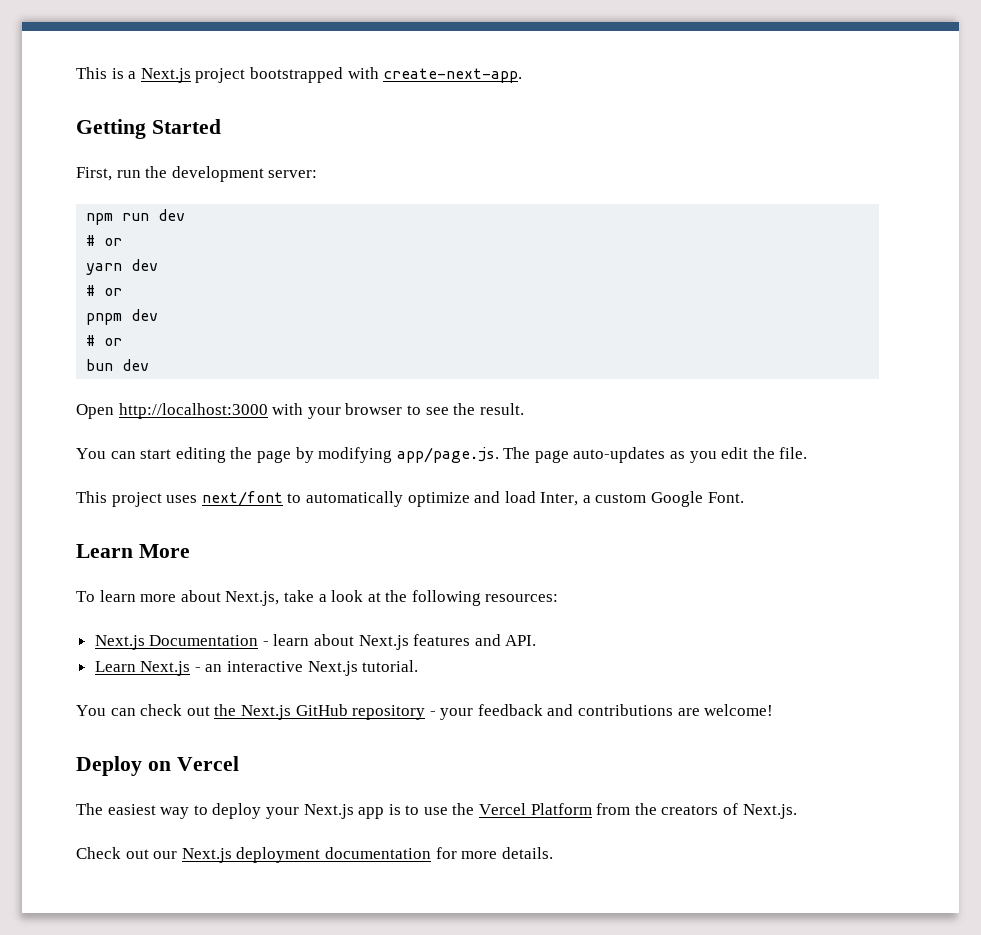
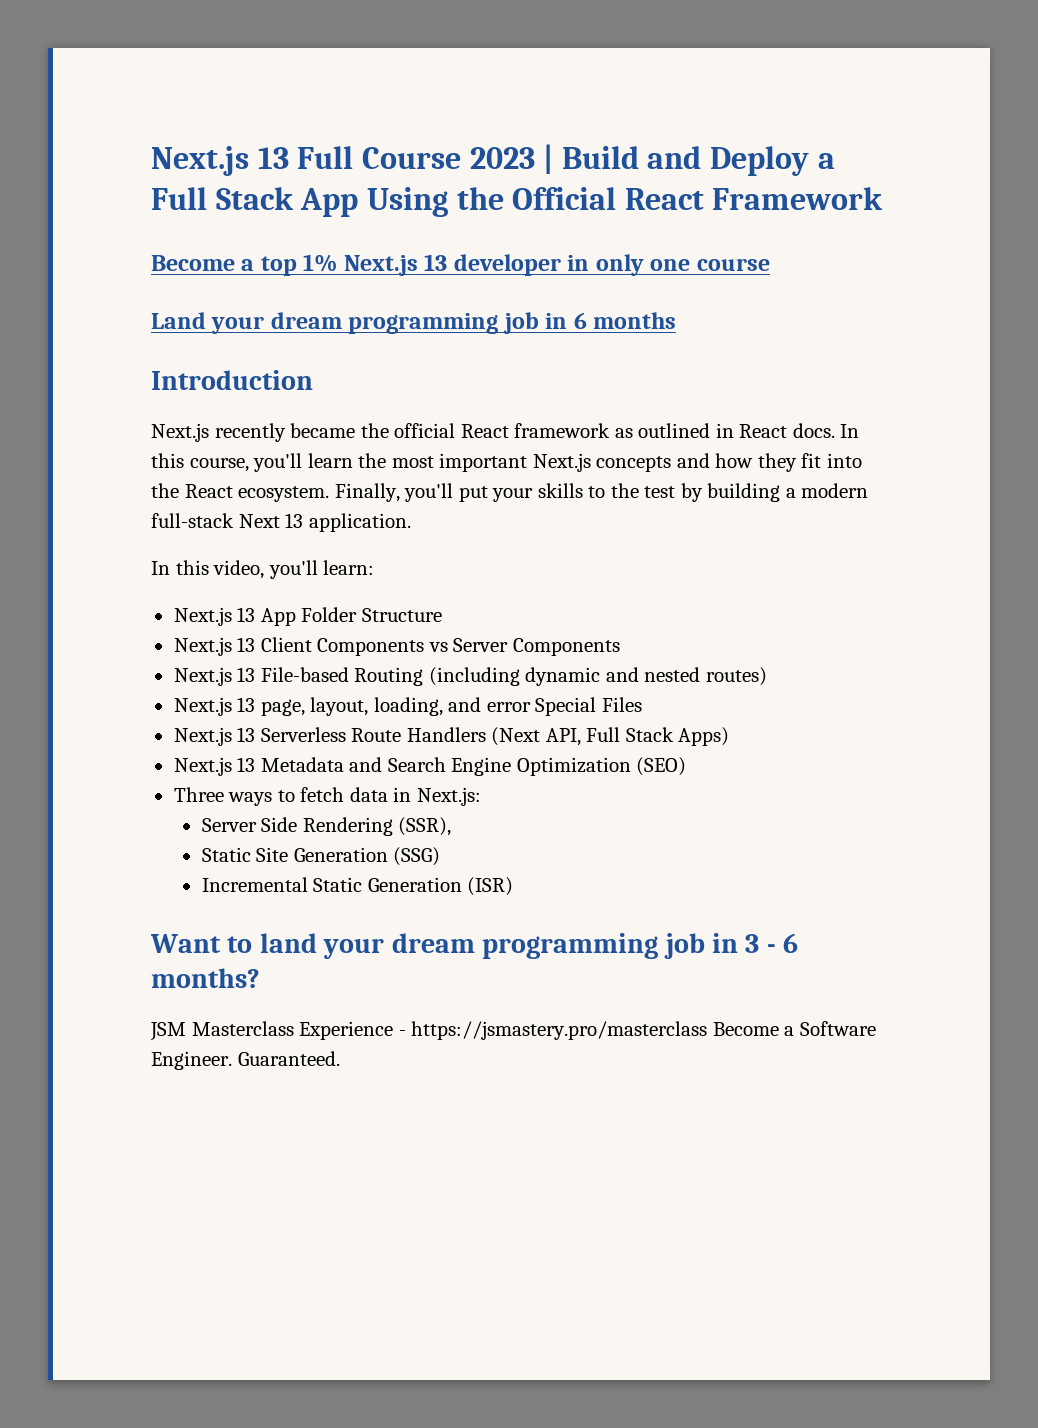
- This is a Next.js project bootstrapped with create-next-app.
- Getting Started
- First, run the development server:
- npm run dev
- # or
- yarn dev
- # or
- pnpm dev
- # or
- bun dev
- Open http://localhost:3000 with your browser to see the result.
- You can start editing the page by modifying app/page.js. The page auto-updates as you edit the file.
- This project uses next/font to automatically optimize and load Inter, a custom Google Font.
- Learn More
- To learn more about Next.js, take a look at the following resources:
- Next.js Documentation - learn about Next.js features and API.
- Learn Next.js - an interactive Next.js tutorial.
- You can check out the Next.js GitHub repository - your feedback and contributions are welcome!
- Deploy on Vercel
- The easiest way to deploy your Next.js app is to use the Vercel Platform from the creators of Next.js.
- Check out our Next.js deployment documentation for more details.
+ Next.js 13 Full Course 2023 | Build and Deploy a Full Stack App Using the Official React Framework
+ Become a top 1% Next.js 13 developer in only one course
+ Land your dream programming job in 6 months
+ Introduction
+ Next.js recently became the official React framework as outlined in React docs. In this course, you'll learn the most important Next.js concepts and how they fit into the React ecosystem. Finally, you'll put your skills to the test by building a modern full-stack Next 13 application.
+ In this video, you'll learn:
+ Next.js 13 App Folder Structure
+ Next.js 13 Client Components vs Server Components
+ Next.js 13 File-based Routing (including dynamic and nested routes)
+ Next.js 13 page, layout, loading, and error Special Files
+ Next.js 13 Serverless Route Handlers (Next API, Full Stack Apps)
+ Next.js 13 Metadata and Search Engine Optimization (SEO)
+ Three ways to fetch data in Next.js:
+ Server Side Rendering (SSR),
+ Static Site Generation (SSG)
+ Incremental Static Generation (ISR)
+ Want to land your dream programming job in 3 - 6 months?
+ JSM Masterclass Experience - https://jsmastery.pro/masterclass Become a Software Engineer. Guaranteed.

